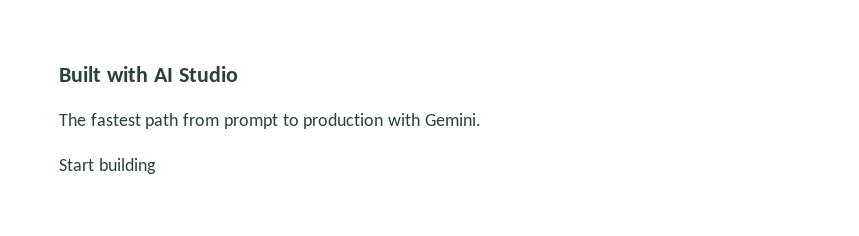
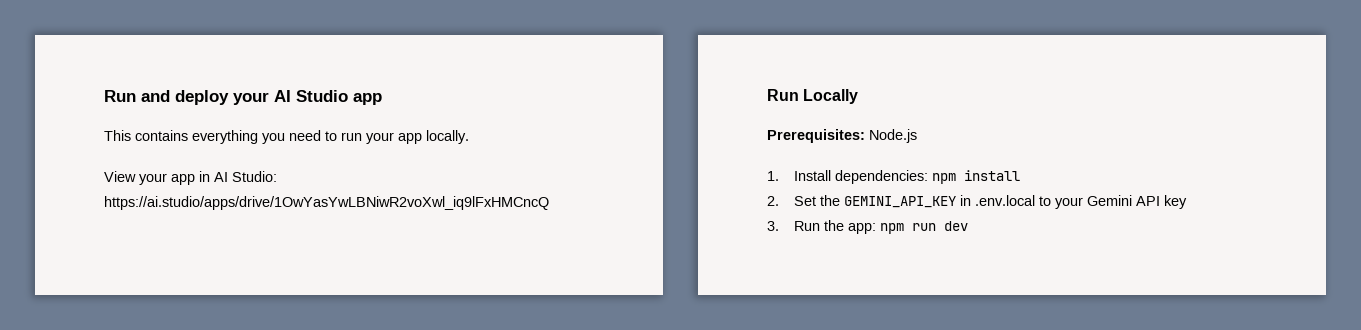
- Built with AI Studio
- The fastest path from prompt to production with Gemini.
- Start building
+ Run and deploy your AI Studio app
+ This contains everything you need to run your app locally.
+ View your app in AI Studio: https://ai.studio/apps/drive/1OwYasYwLBNiwR2voXwl_iq9lFxHMCncQ
+ Run Locally
+ Prerequisites: Node.js
+ 1. Install dependencies: npm install
+ 2. Set the GEMINI_API_KEY in .env.local to your Gemini API key
+ 3. Run the app: npm run dev

